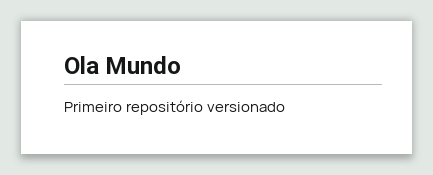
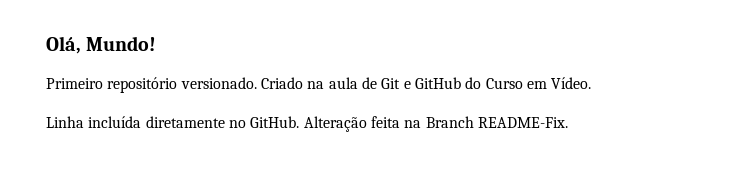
- Ola Mundo
+ Olá, Mundo!
- Primeiro repositório versionado
+ Primeiro repositório versionado. Criado na aula de Git e GitHub do Curso em Vídeo.
+ Linha incluída diretamente no GitHub. Alteração feita na Branch README-Fix.

